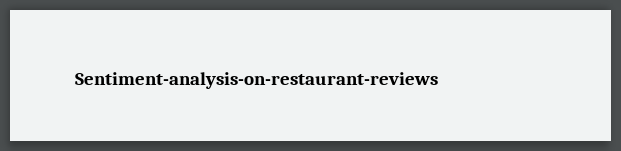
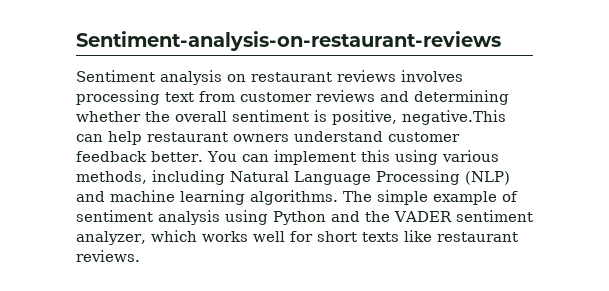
+ Sentiment analysis on restaurant reviews involves processing text from customer reviews and determining whether the overall sentiment is positive, negative.This can help restaurant owners understand customer feedback better. You can implement this using various methods, including Natural Language Processing (NLP) and machine learning algorithms. The simple example of sentiment analysis using Python and the VADER sentiment analyzer, which works well for short texts like restaurant reviews.

